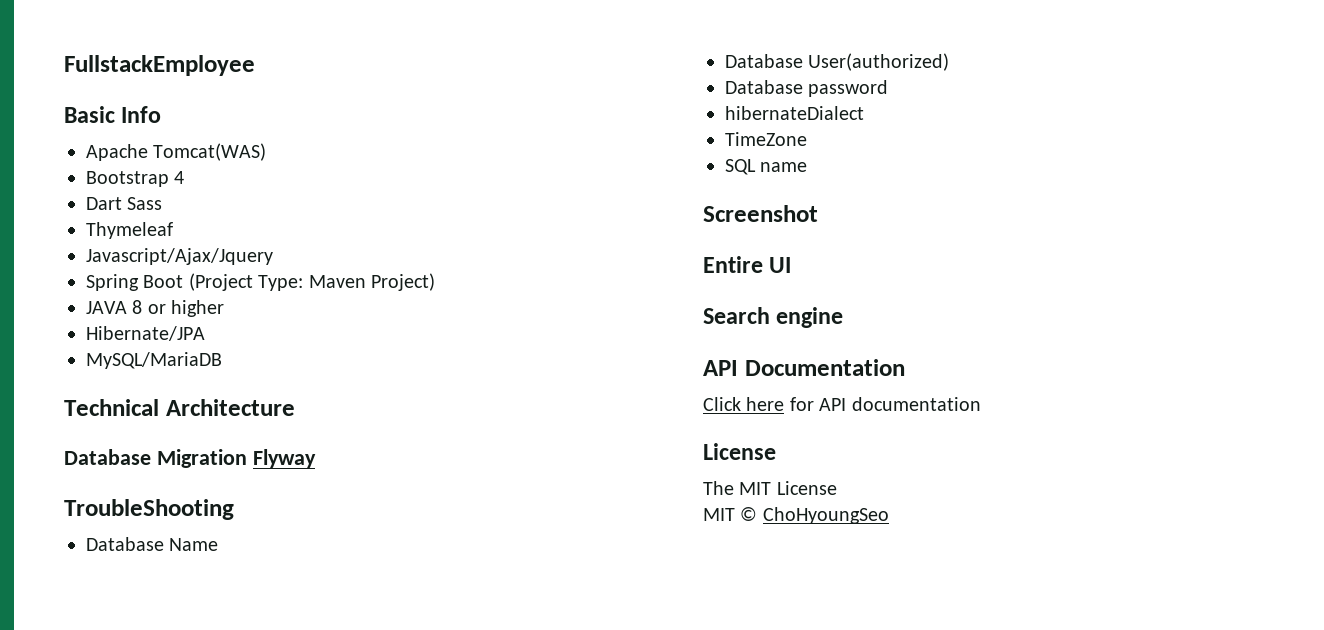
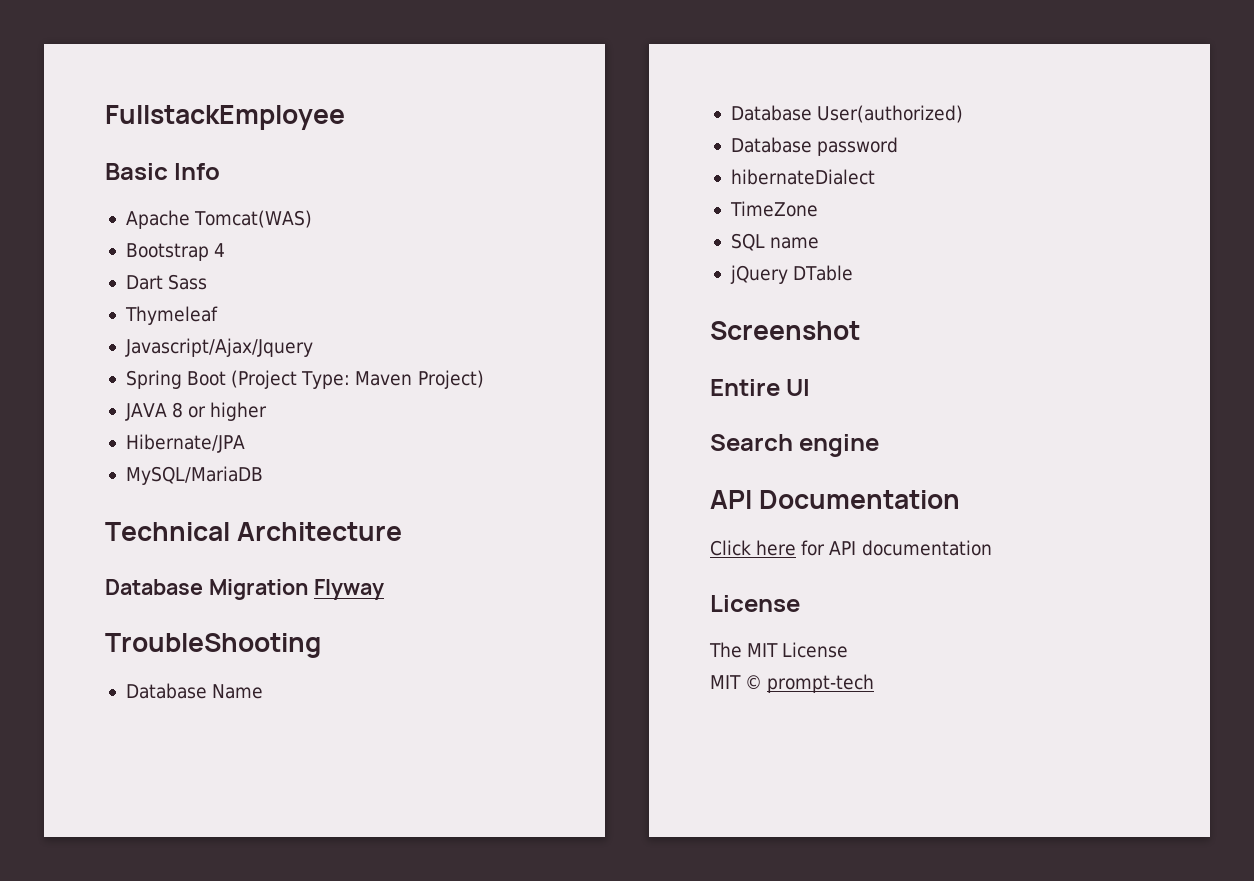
+ jQuery DTable
- MIT © ChoHyoungSeo
+ MIT © prompt-tech

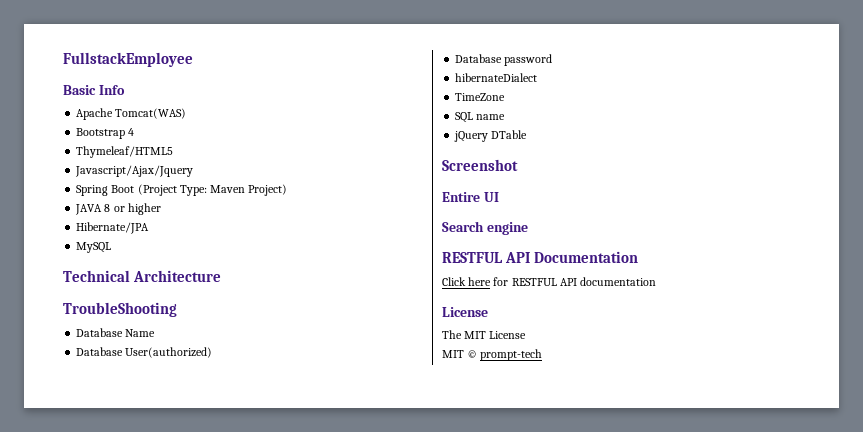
- Dart Sass
- Thymeleaf
+ Thymeleaf/HTML5
- MySQL/MariaDB
+ MySQL
- Database Migration Flyway
- API Documentation
+ RESTFUL API Documentation
- Click here for API documentation
+ Click here for RESTFUL API documentation

